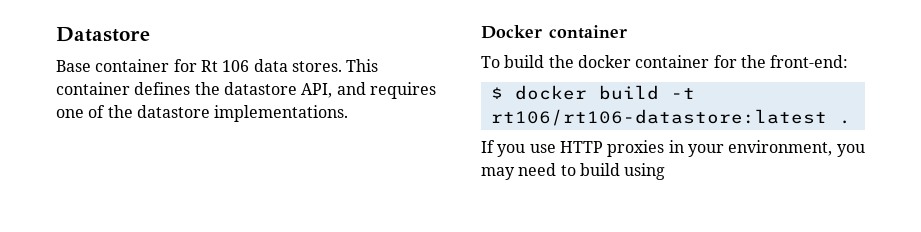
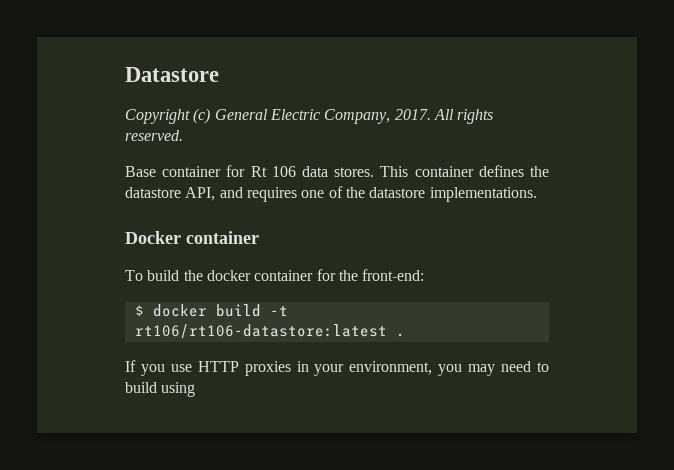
+ Copyright (c) General Electric Company, 2017. All rights reserved.

